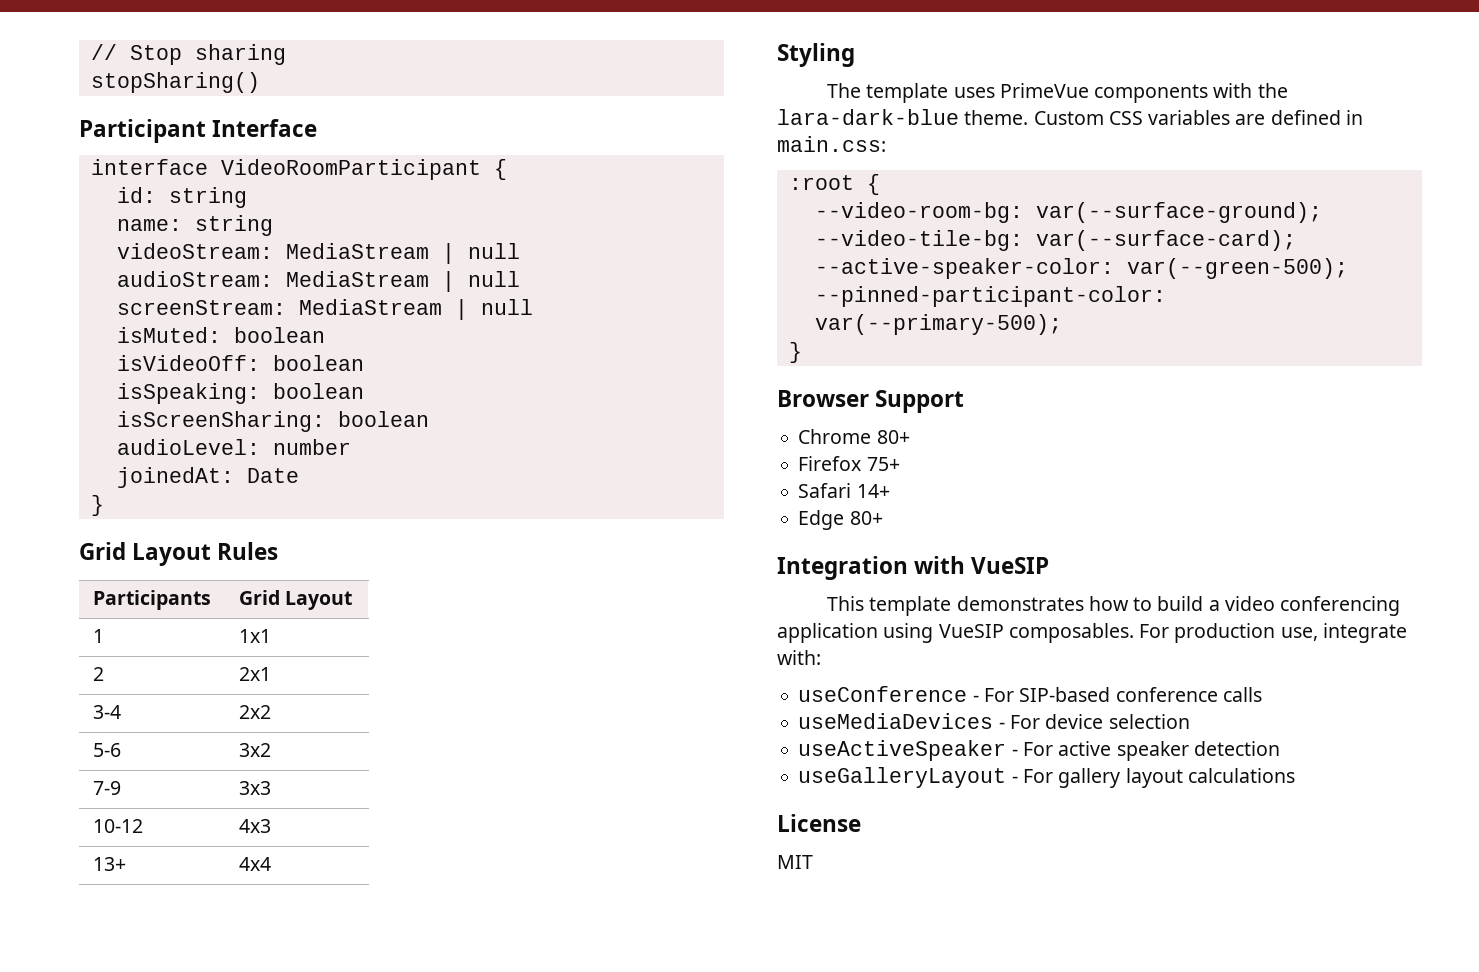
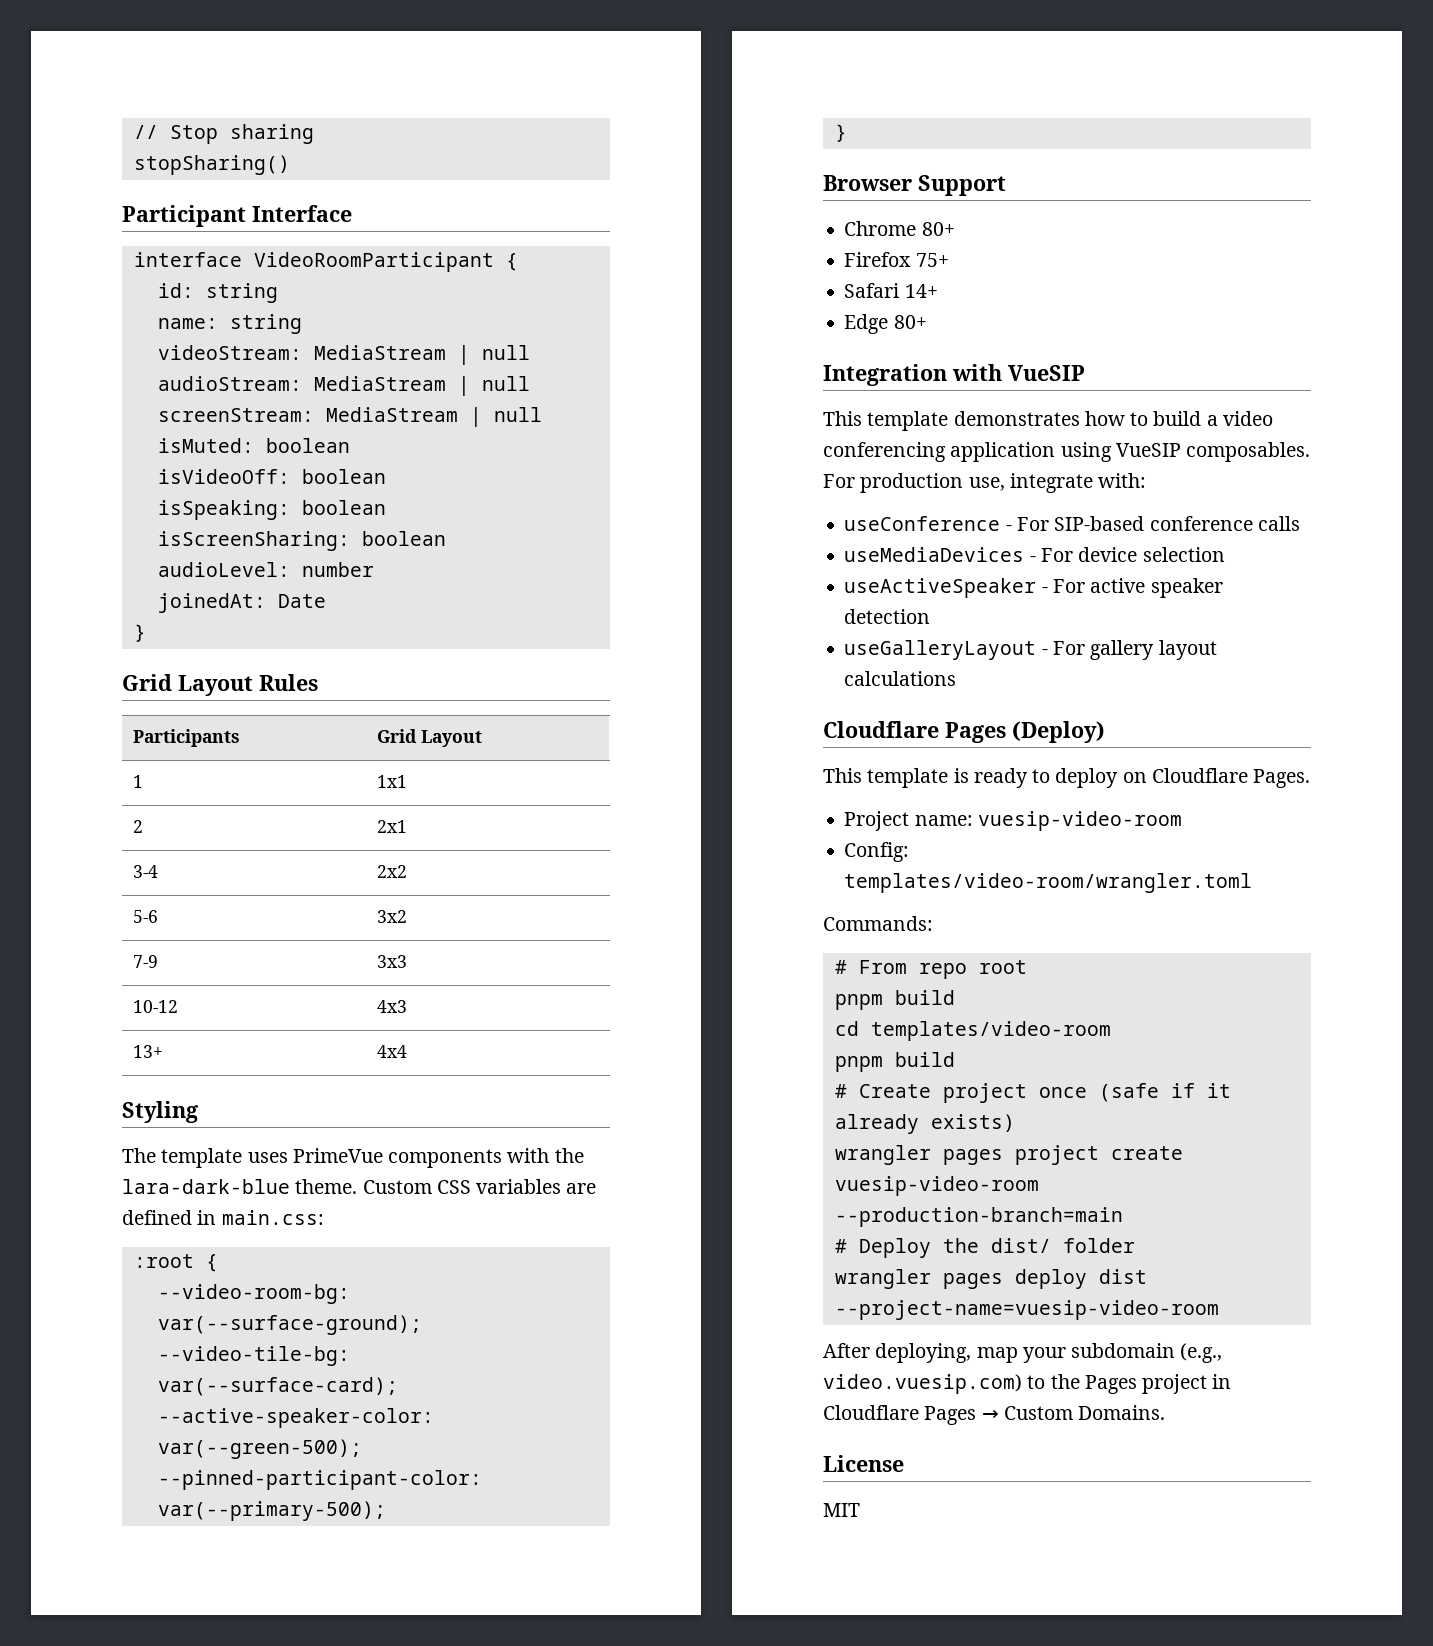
+ Cloudflare Pages (Deploy)
+ This template is ready to deploy on Cloudflare Pages.
+ Project name: vuesip-video-room
+ Config: templates/video-room/wrangler.toml
+ Commands:
+ # From repo root
+ pnpm build
+ cd templates/video-room
+ pnpm build
+ # Create project once (safe if it already exists)
+ wrangler pages project create vuesip-video-room --production-branch=main
+ # Deploy the dist/ folder
+ wrangler pages deploy dist --project-name=vuesip-video-room
+ After deploying, map your subdomain (e.g., video.vuesip.com) to the Pages project in Cloudflare Pages → Custom Domains.

